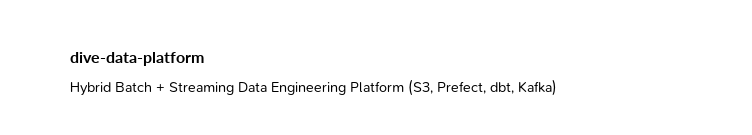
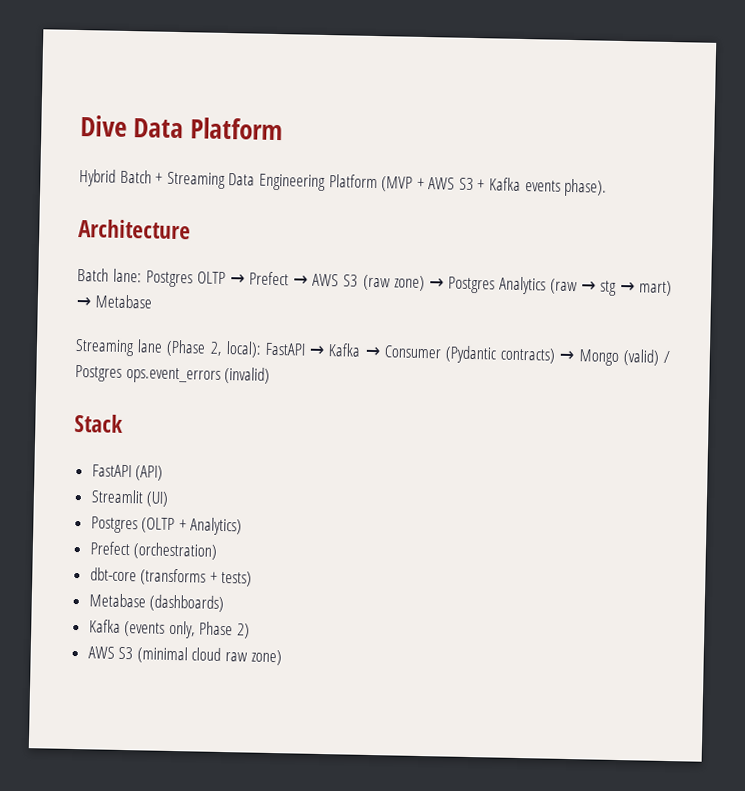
- dive-data-platform
+ Dive Data Platform
- Hybrid Batch + Streaming Data Engineering Platform (S3, Prefect, dbt, Kafka)
+ Hybrid Batch + Streaming Data Engineering Platform (MVP + AWS S3 + Kafka events phase).
+ Architecture
+ Batch lane: Postgres OLTP → Prefect → AWS S3 (raw zone) → Postgres Analytics (raw → stg → mart) → Metabase
+ Streaming lane (Phase 2, local): FastAPI → Kafka → Consumer (Pydantic contracts) → Mongo (valid) / Postgres ops.event_errors (invalid)
+ Stack
+ FastAPI (API)
+ Streamlit (UI)
+ Postgres (OLTP + Analytics)
+ Prefect (orchestration)
+ dbt-core (transforms + tests)
+ Metabase (dashboards)
+ Kafka (events only, Phase 2)
+ AWS S3 (minimal cloud raw zone)

